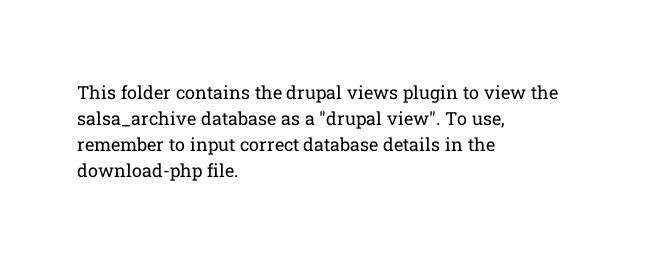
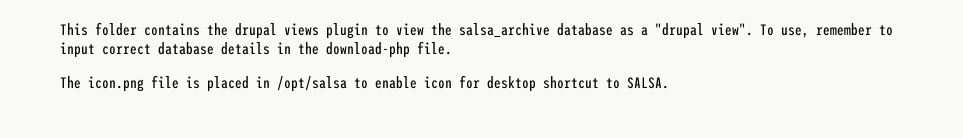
+ The icon.png file is placed in /opt/salsa to enable icon for desktop shortcut to SALSA.

